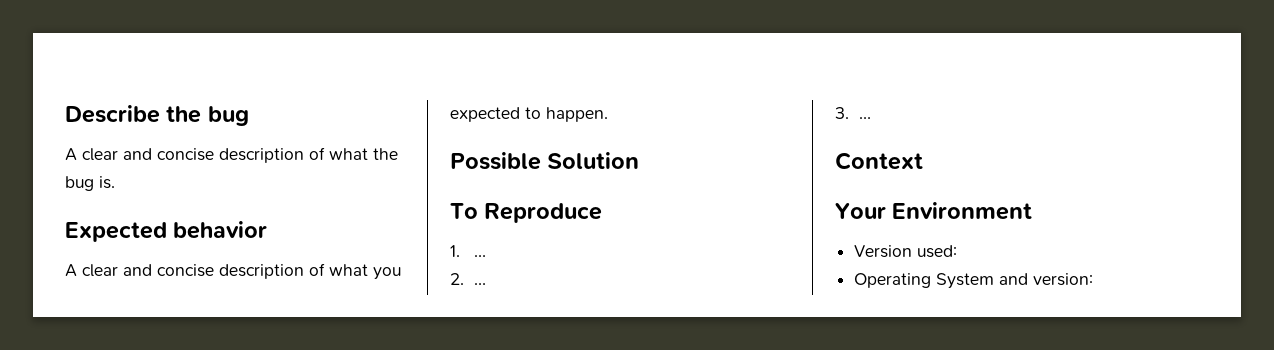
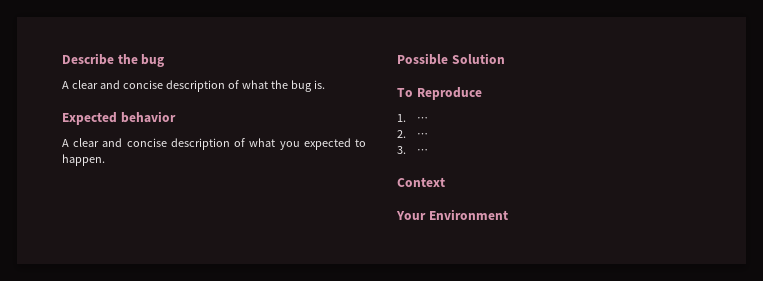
- Version used:
- Operating System and version:

